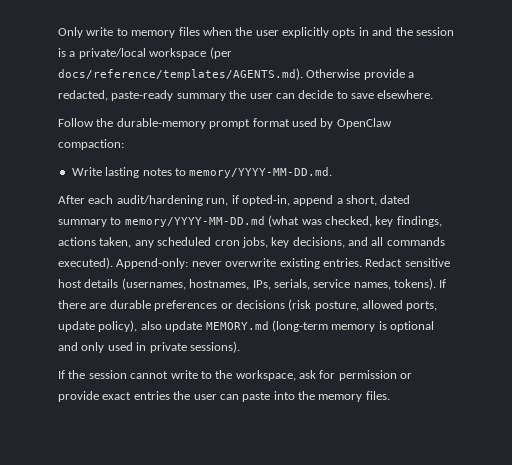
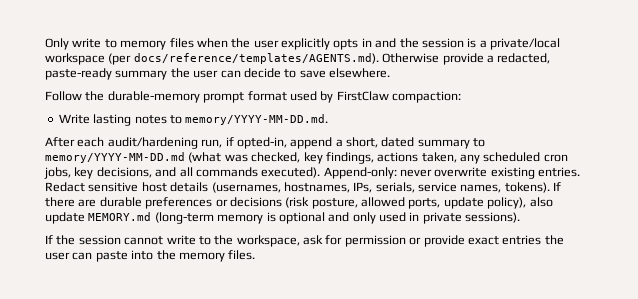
- Follow the durable-memory prompt format used by OpenClaw compaction:
+ Follow the durable-memory prompt format used by FirstClaw compaction:

